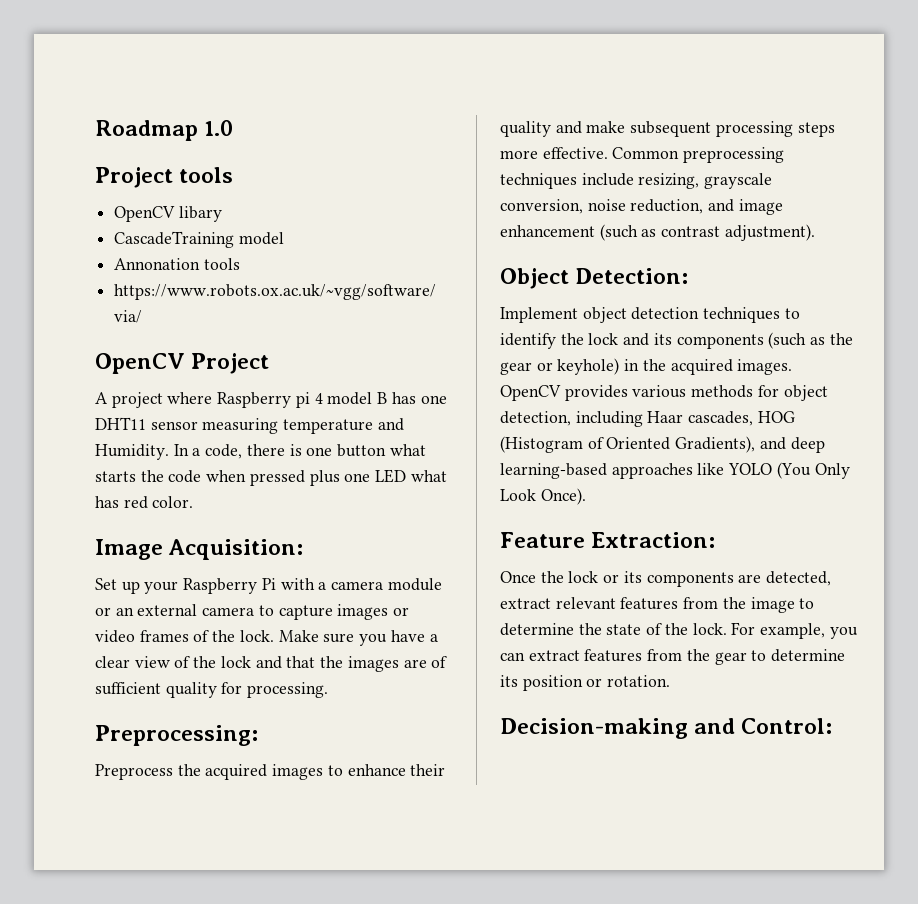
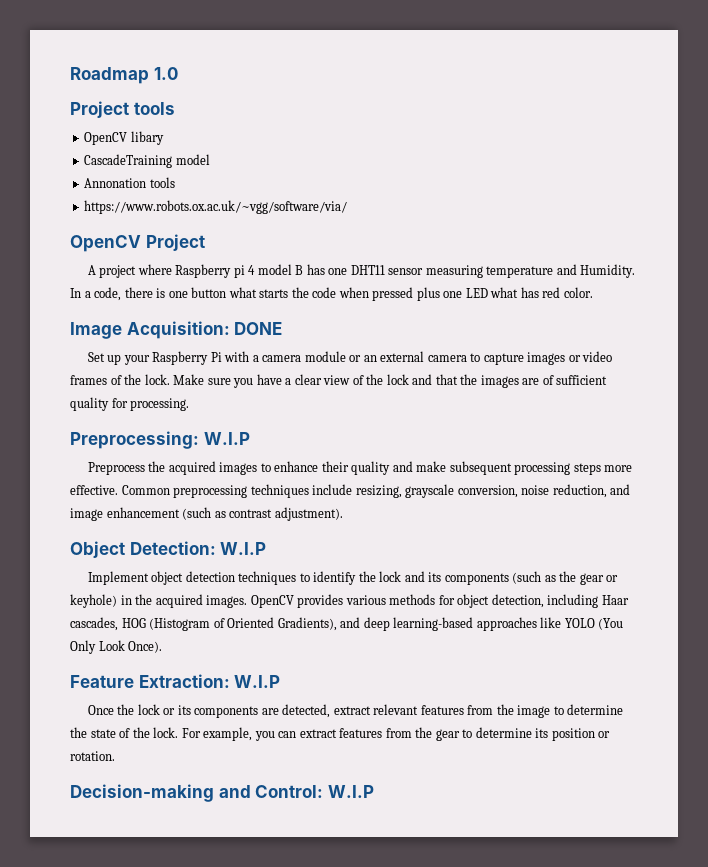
- Image Acquisition:
+ Image Acquisition: DONE
- Preprocessing:
+ Preprocessing: W.I.P
- Object Detection:
+ Object Detection: W.I.P
- Feature Extraction:
+ Feature Extraction: W.I.P
- Decision-making and Control:
+ Decision-making and Control: W.I.P

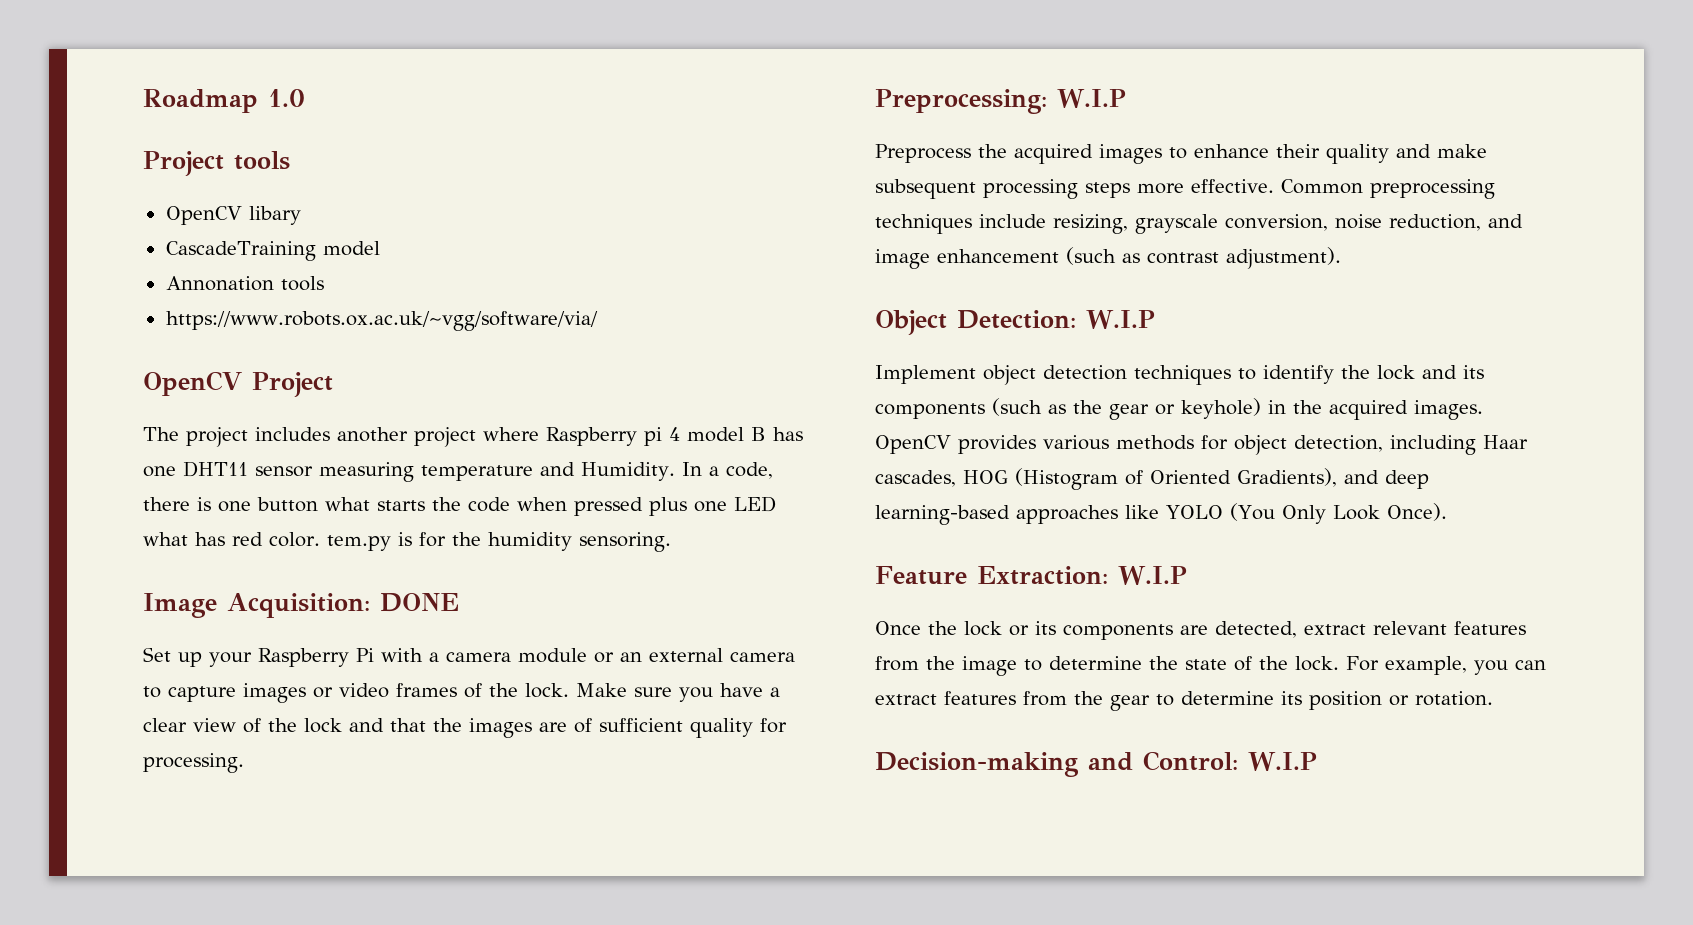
- A project where Raspberry pi 4 model B has one DHT11 sensor measuring temperature and Humidity.
+ The project includes another project where Raspberry pi 4 model B has one DHT11 sensor measuring temperature and Humidity.
- In a code, there is one button what starts the code when pressed plus one LED what has red color.
+ In a code, there is one button what starts the code when pressed plus one LED what has red color. tem.py is for the humidity sensoring.

